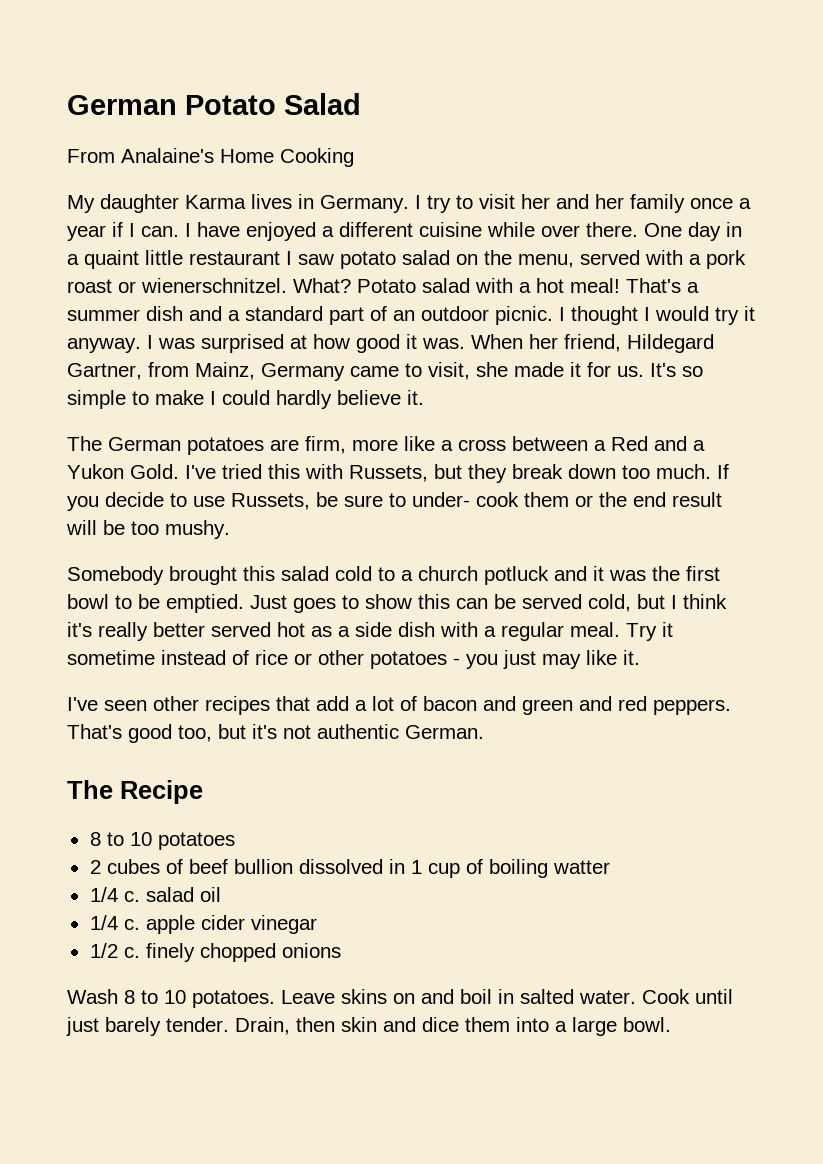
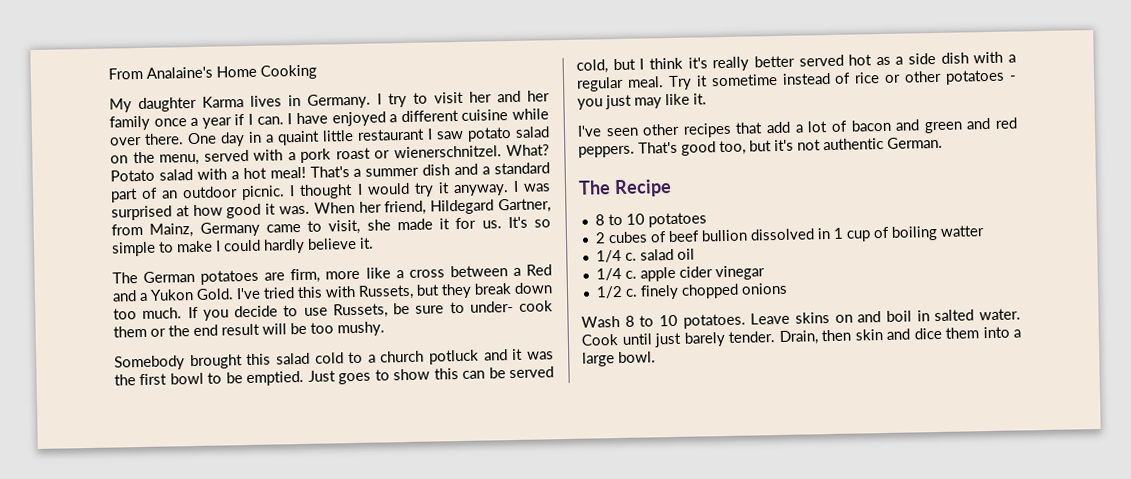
- German Potato Salad

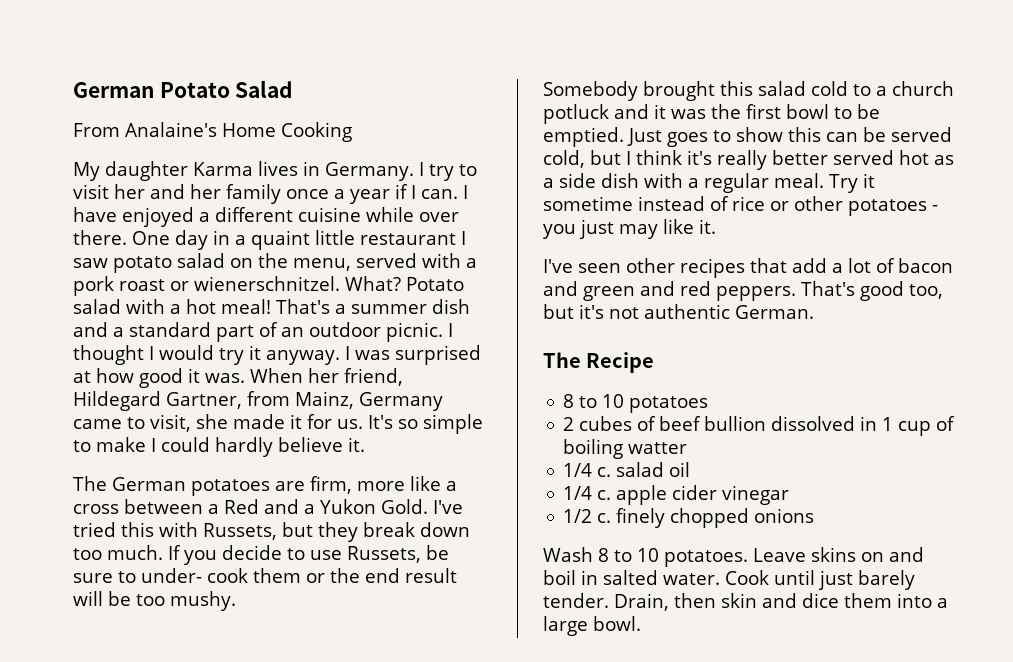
+ German Potato Salad

